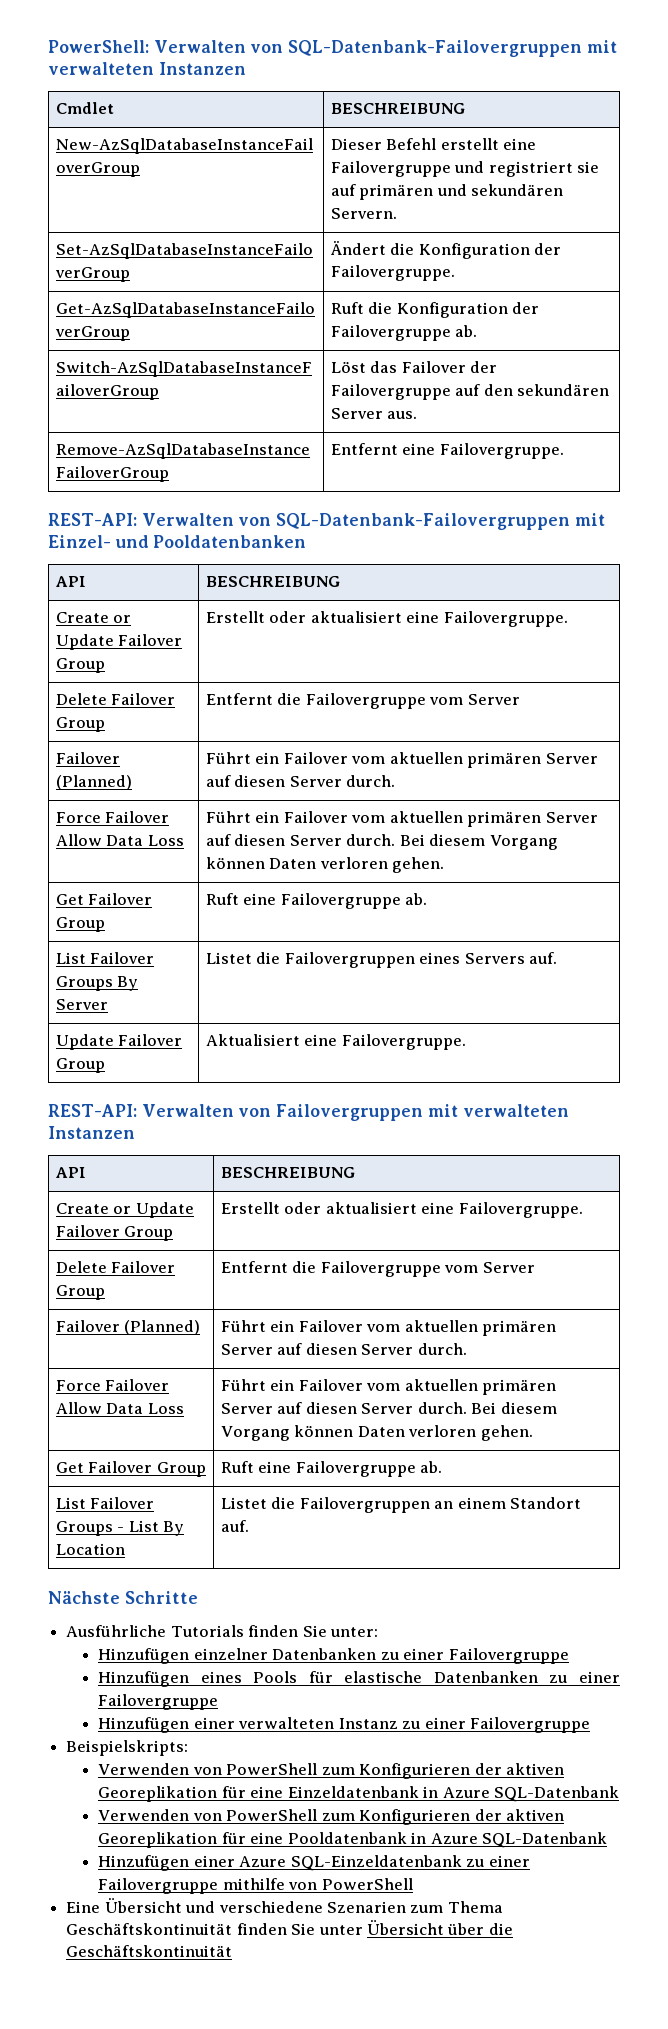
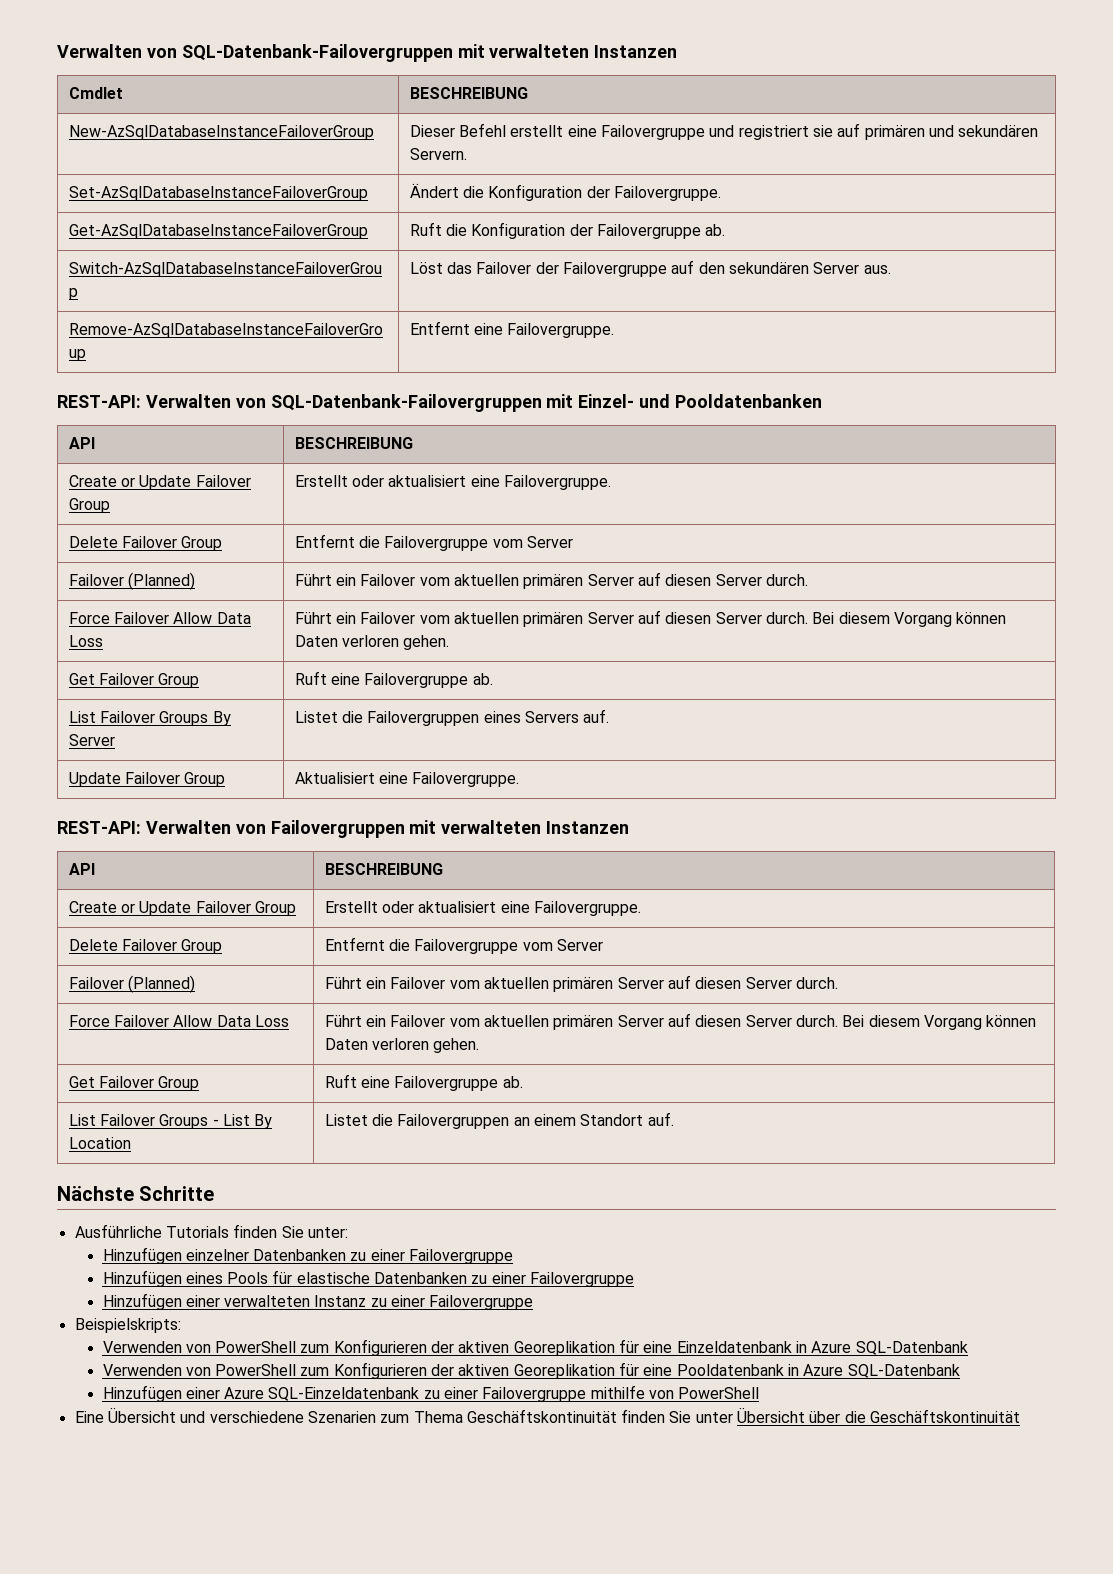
- PowerShell: Verwalten von SQL-Datenbank-Failovergruppen mit verwalteten Instanzen
+ Verwalten von SQL-Datenbank-Failovergruppen mit verwalteten Instanzen

